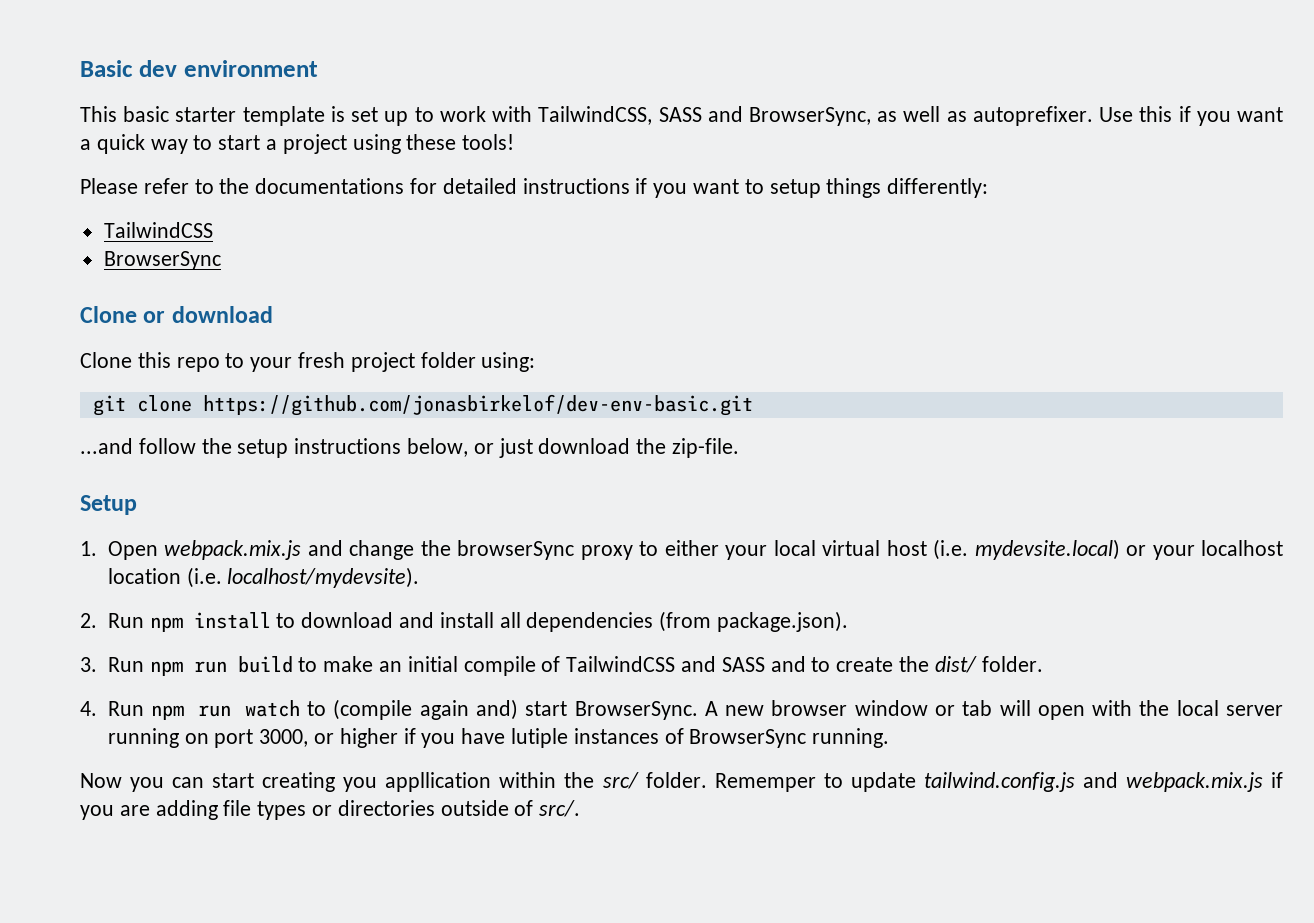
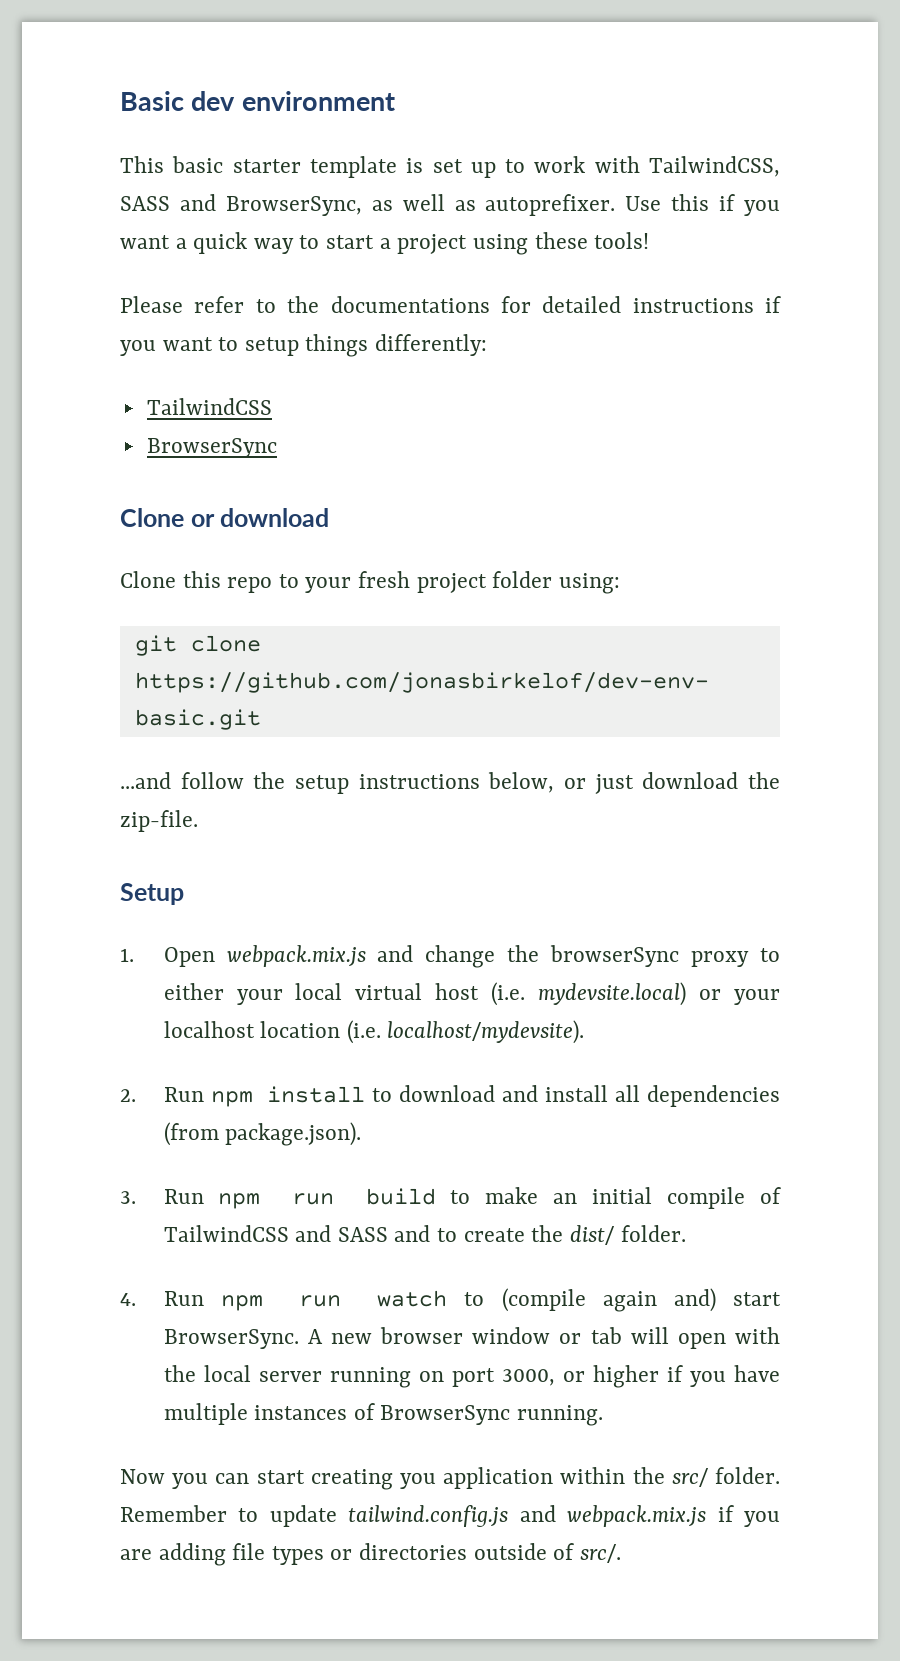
- A new browser window or tab will open with the local server running on port 3000, or higher if you have lutiple instances of BrowserSync running.
+ A new browser window or tab will open with the local server running on port 3000, or higher if you have multiple instances of BrowserSync running.
- Now you can start creating you appllication within the src/ folder.
+ Now you can start creating you application within the src/ folder.
- Rememper to update tailwind.config.js and webpack.mix.js if you are adding file types or directories outside of src/.
+ Remember to update tailwind.config.js and webpack.mix.js if you are adding file types or directories outside of src/.

